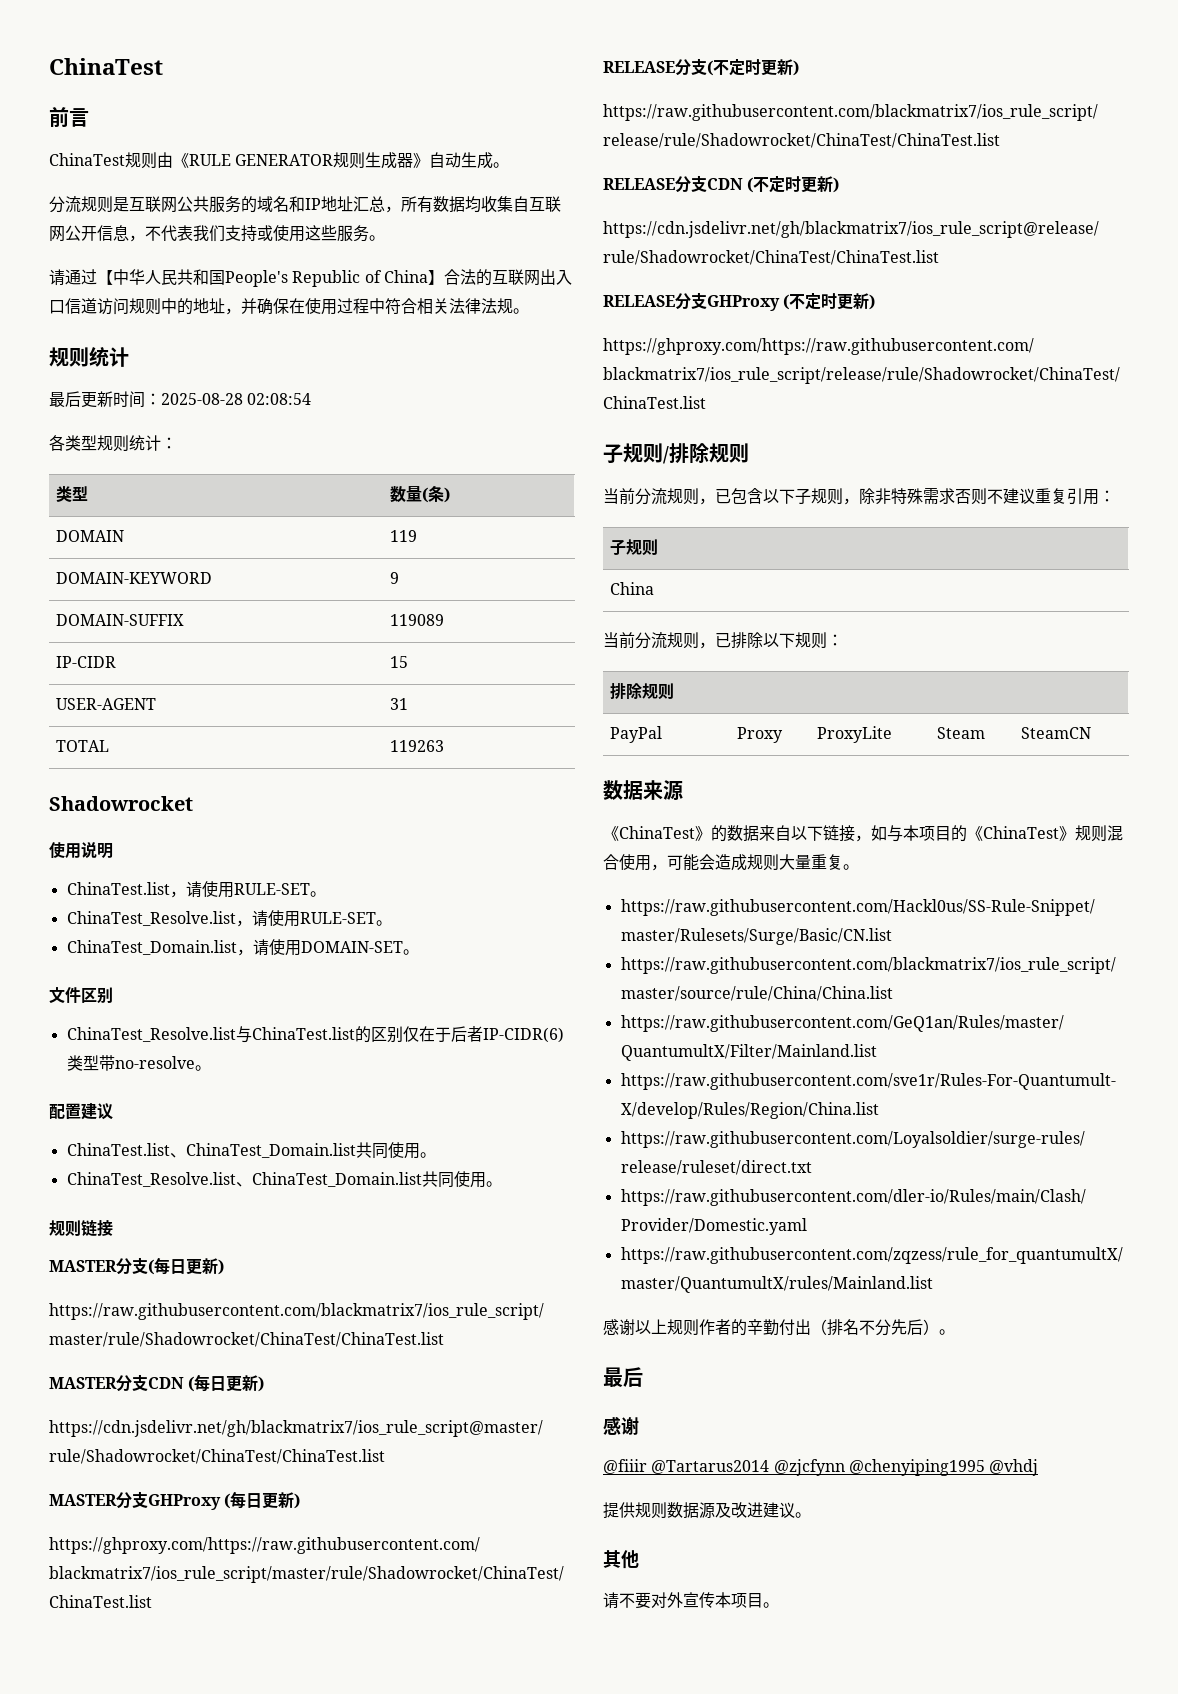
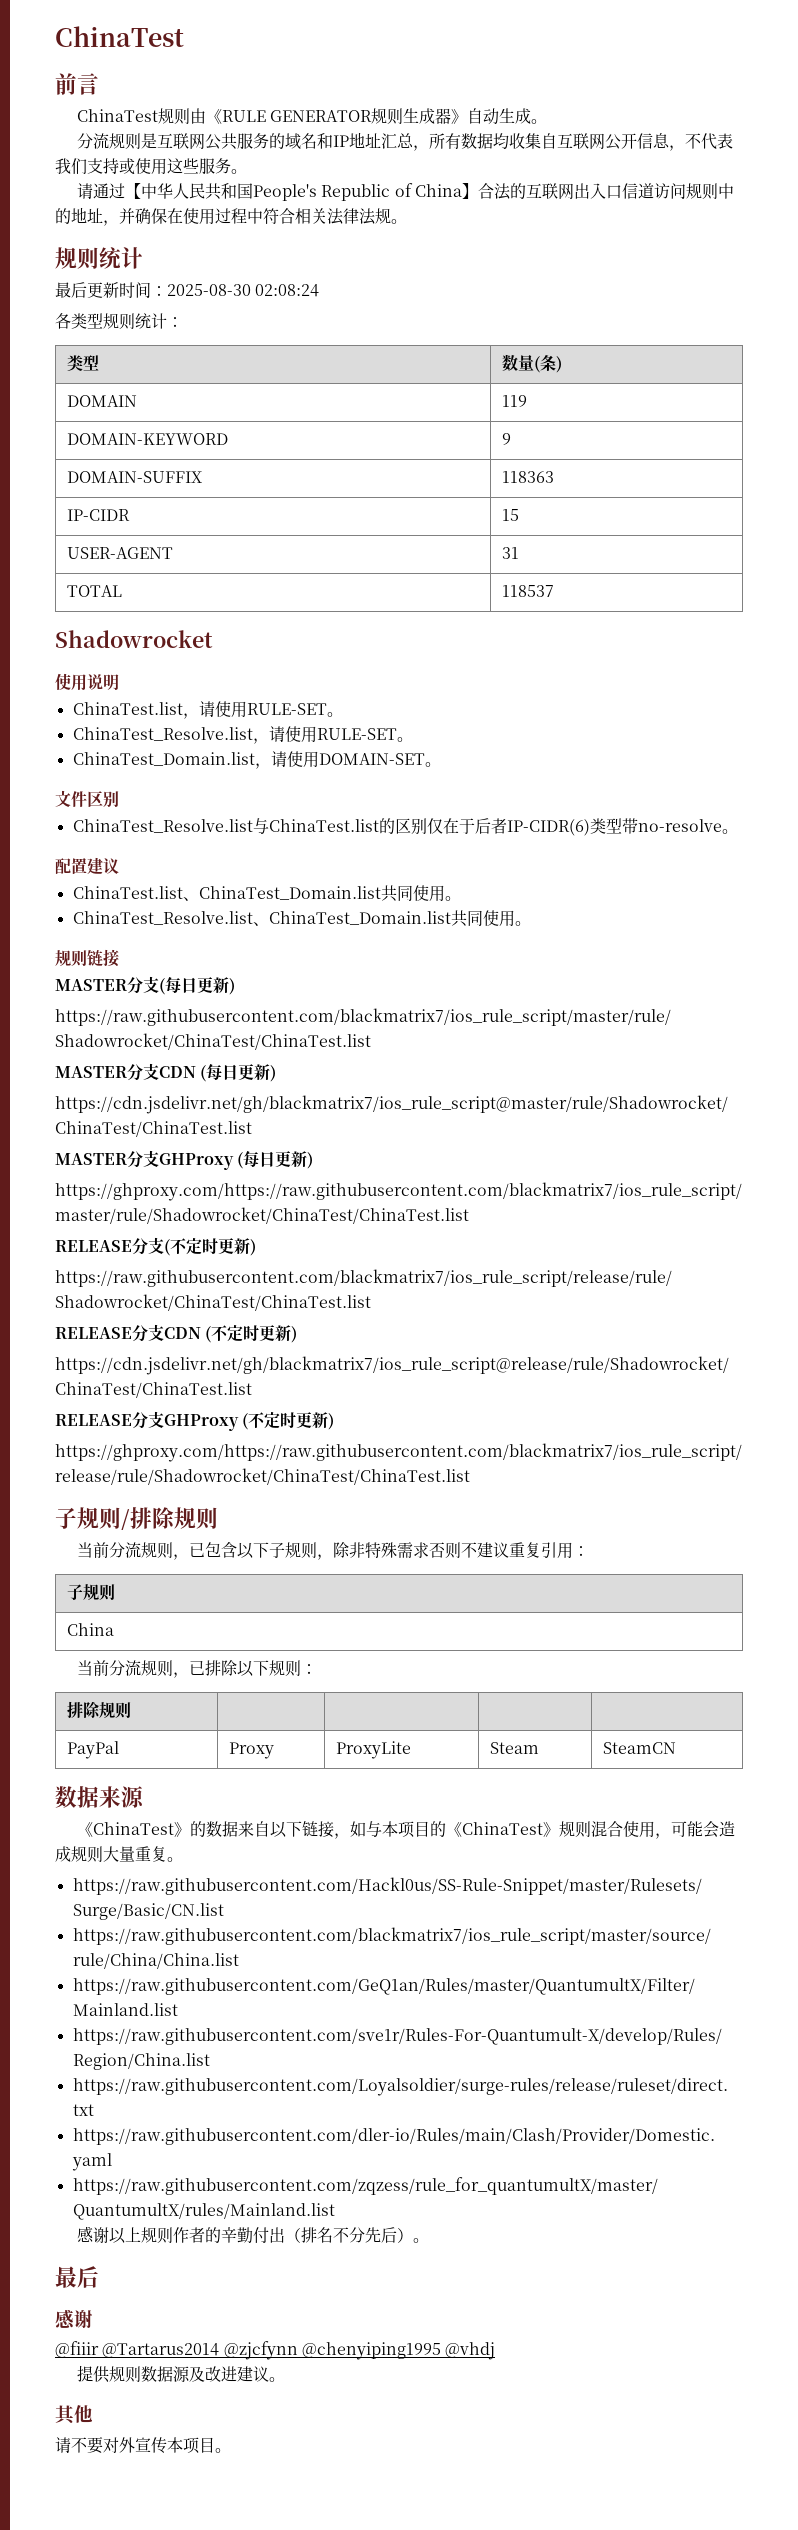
- 最后更新时间：2025-08-28 02:08:54
+ 最后更新时间：2025-08-30 02:08:24
- DOMAIN-SUFFIX | 119089
+ DOMAIN-SUFFIX | 118363
- TOTAL | 119263
+ TOTAL | 118537

